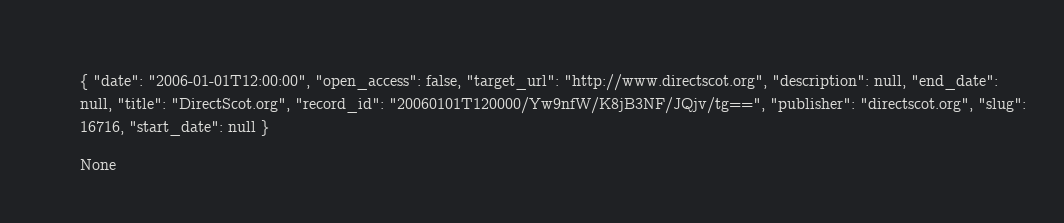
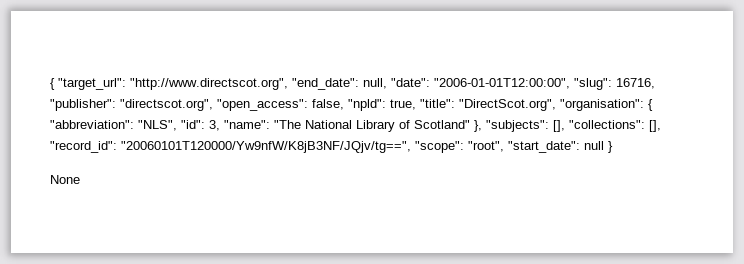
- { "date": "2006-01-01T12:00:00", "open_access": false, "target_url": "http://www.directscot.org", "description": null, "end_date": null, "title": "DirectScot.org", "record_id": "20060101T120000/Yw9nfW/K8jB3NF/JQjv/tg==", "publisher": "directscot.org", "slug": 16716, "start_date": null }
+ { "target_url": "http://www.directscot.org", "end_date": null, "date": "2006-01-01T12:00:00", "slug": 16716, "publisher": "directscot.org", "open_access": false, "npld": true, "title": "DirectScot.org", "organisation": { "abbreviation": "NLS", "id": 3, "name": "The National Library of Scotland" }, "subjects": [], "collections": [], "record_id": "20060101T120000/Yw9nfW/K8jB3NF/JQjv/tg==", "scope": "root", "start_date": null }

